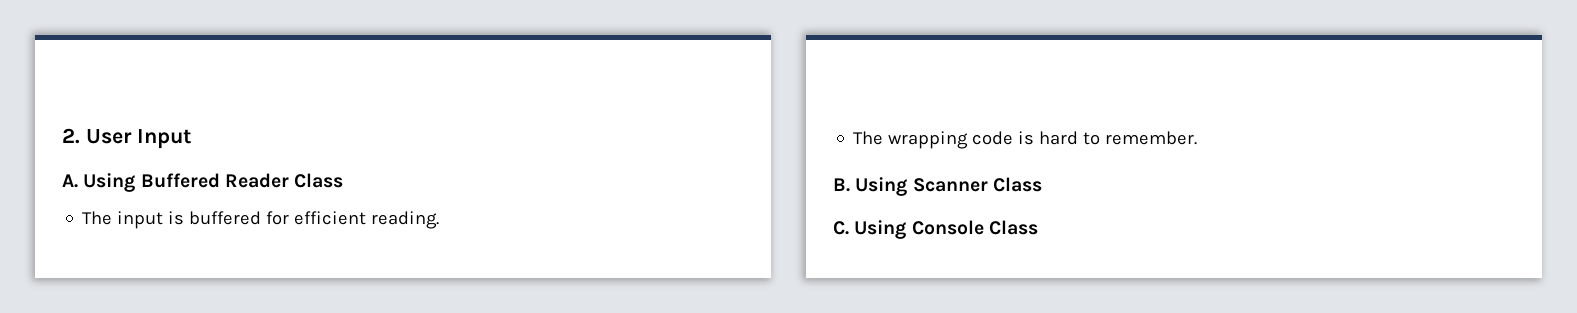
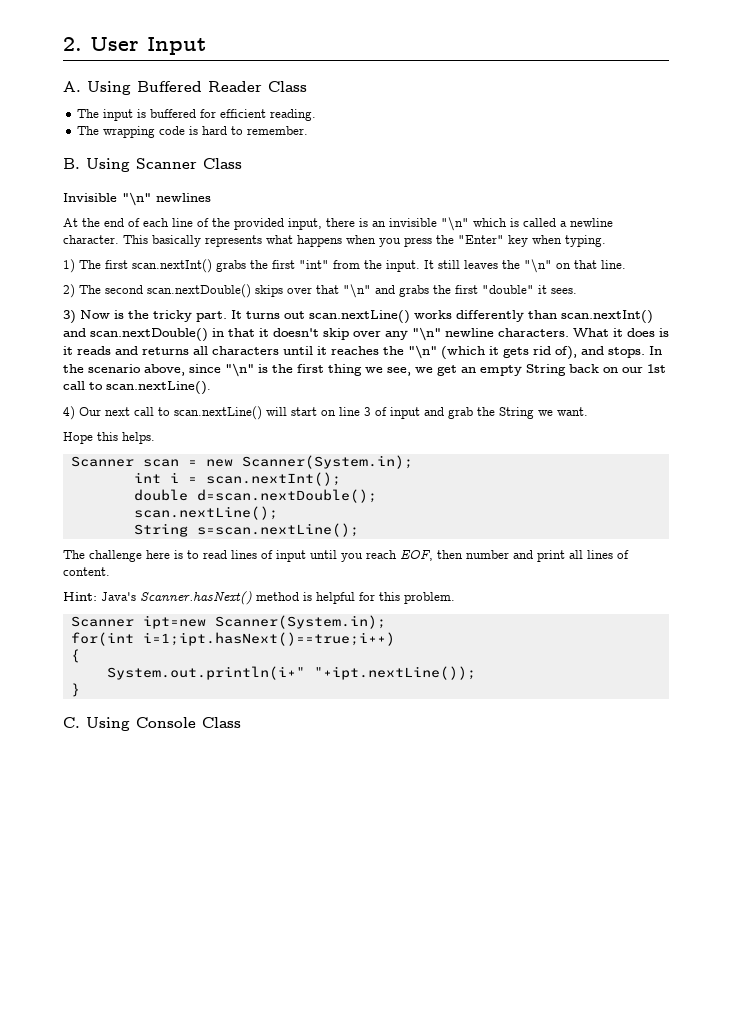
+ Invisible "\n" newlines
+ At the end of each line of the provided input, there is an invisible "\n" which is called a newline character. This basically represents what happens when you press the "Enter" key when typing.
+ 1) The first scan.nextInt() grabs the first "int" from the input. It still leaves the "\n" on that line.
+ 2) The second scan.nextDouble() skips over that "\n" and grabs the first "double" it sees.
+ 3) Now is the tricky part. It turns out scan.nextLine() works differently than scan.nextInt() and scan.nextDouble() in that it doesn't skip over any "\n" newline characters. What it does is it reads and returns all characters until it reaches the "\n" (which it gets rid of), and stops. In the scenario above, since "\n" is the first thing we see, we get an empty String back on our 1st call to scan.nextLine().
+ 4) Our next call to scan.nextLine() will start on line 3 of input and grab the String we want.
+ Hope this helps.
+ Scanner scan = new Scanner(System.in);
+ int i = scan.nextInt();
+ double d=scan.nextDouble();
+ scan.nextLine();
+ String s=scan.nextLine();
+ The challenge here is to read lines of input until you reach EOF, then number and print all lines of content.
+ Hint: Java's Scanner.hasNext() method is helpful for this problem.
+ Scanner ipt=new Scanner(System.in);
+ for(int i=1;ipt.hasNext()==true;i++)
+ {
+ System.out.println(i+" "+ipt.nextLine());
+ }

